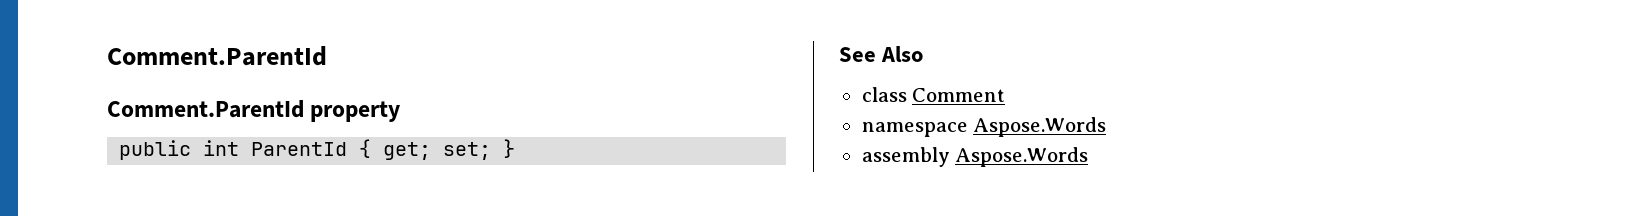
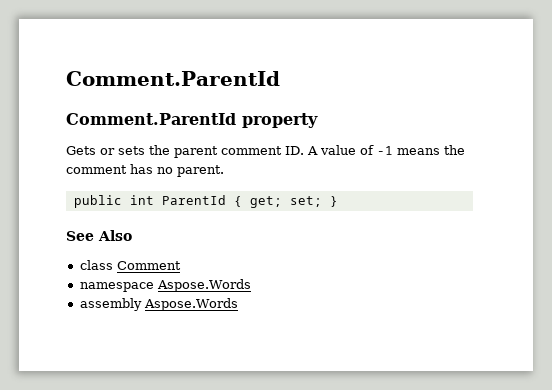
+ Gets or sets the parent comment ID. A value of -1 means the comment has no parent.

